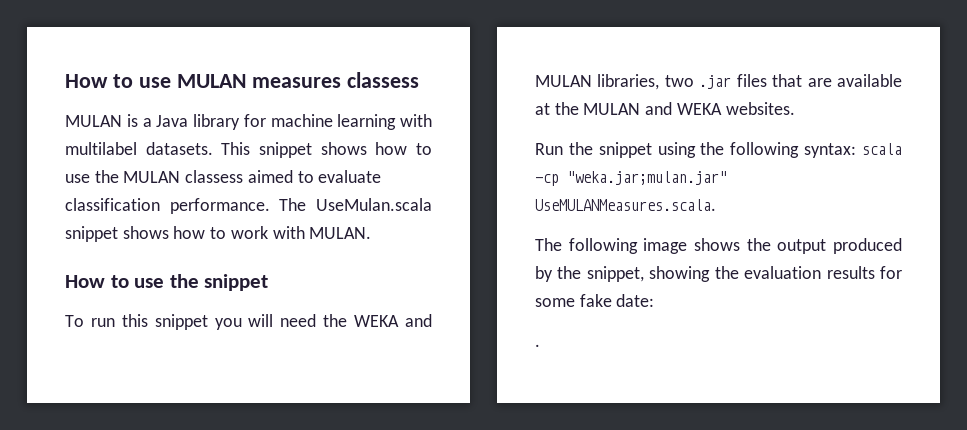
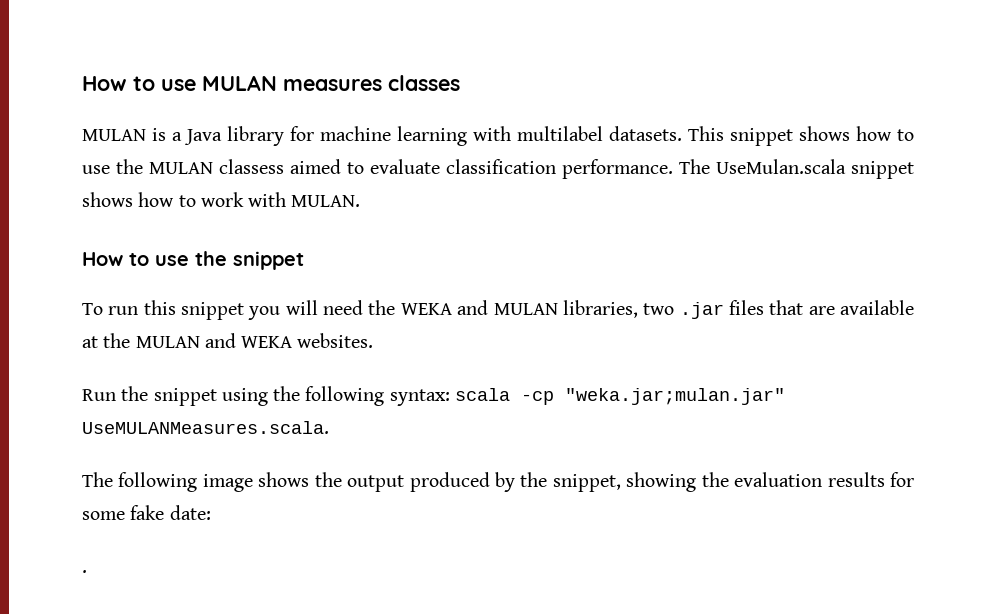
- How to use MULAN measures classess
+ How to use MULAN measures classes

